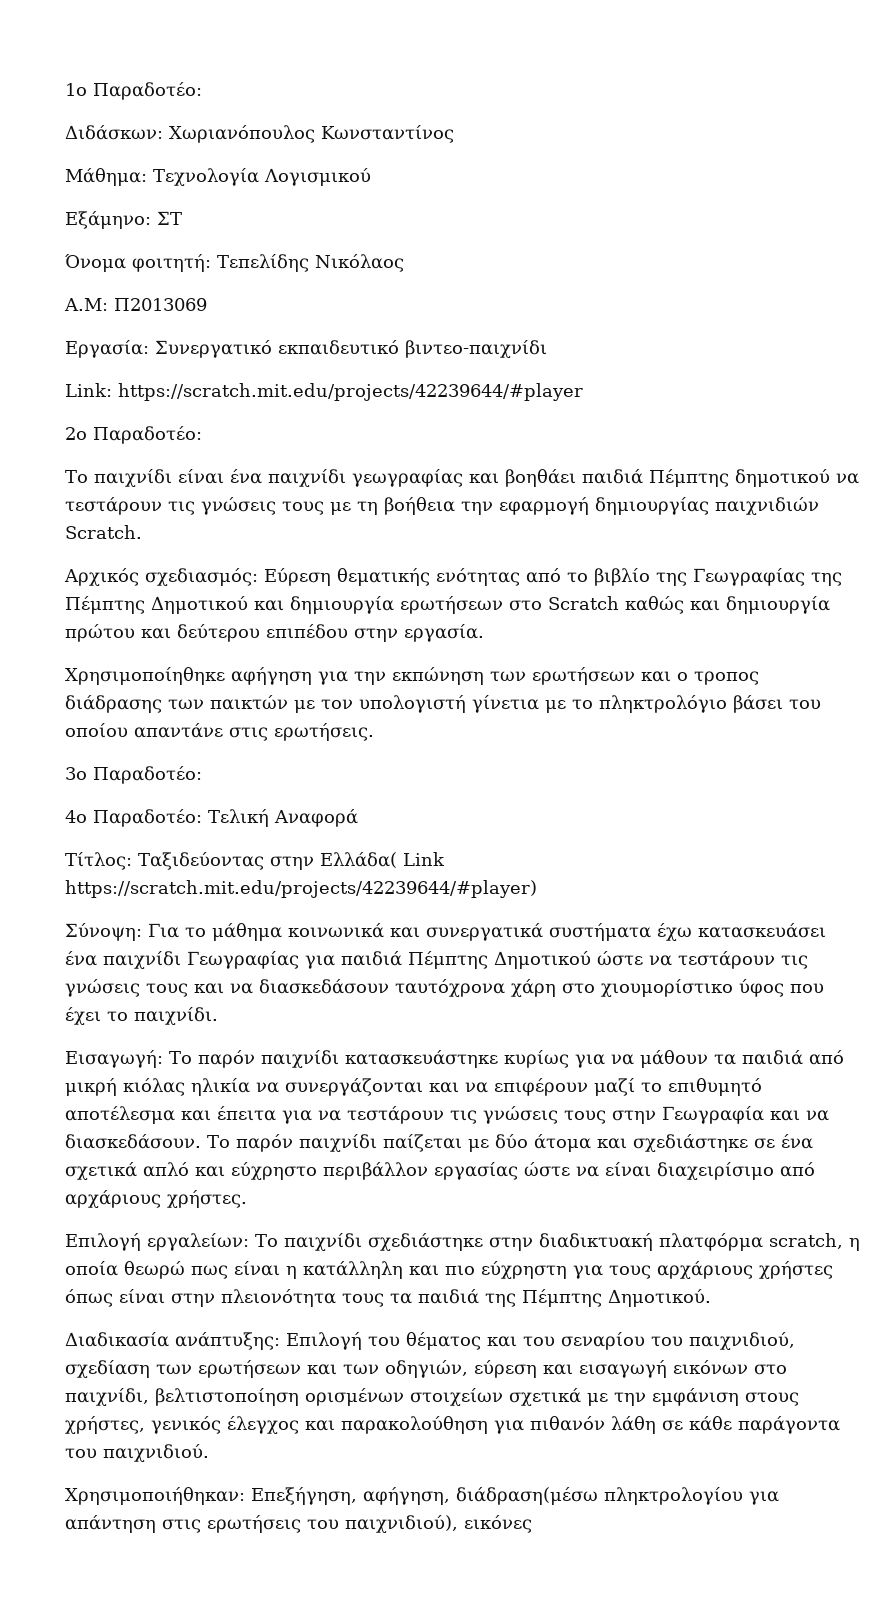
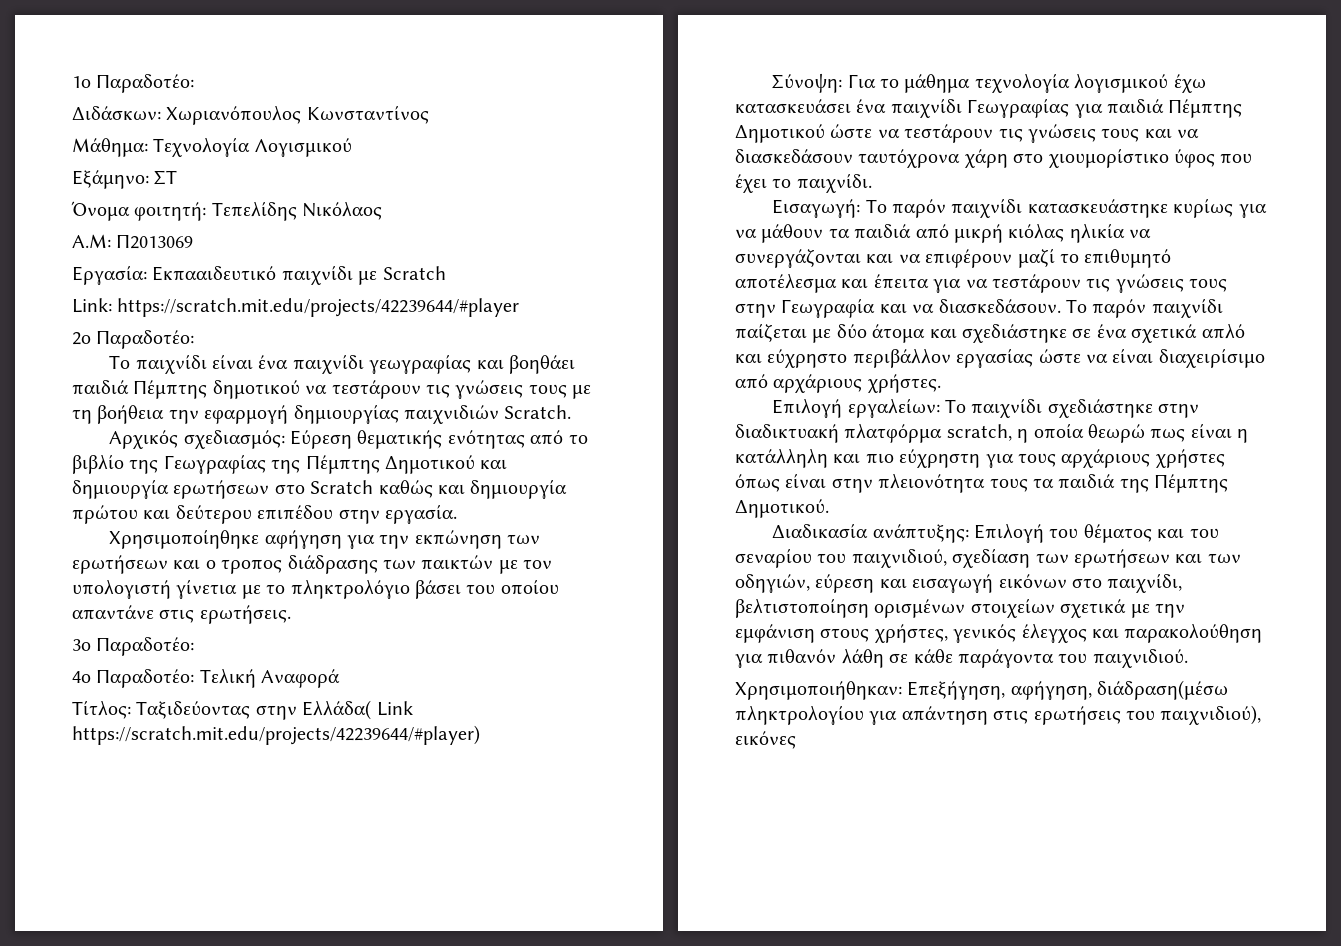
- Εργασία: Συνεργατικό εκπαιδευτικό βιντεο-παιχνίδι
+ Εργασία: Εκπααιδευτικό παιχνίδι με Scratch
- Σύνοψη: Για το μάθημα κοινωνικά και συνεργατικά συστήματα έχω κατασκευάσει ένα παιχνίδι Γεωγραφίας για παιδιά Πέμπτης Δημοτικού ώστε να τεστάρουν τις γνώσεις τους και να διασκεδάσουν ταυτόχρονα χάρη στο χιουμορίστικο ύφος που έχει το παιχνίδι.
+ Σύνοψη: Για το μάθημα τεχνολογία λογισμικού έχω κατασκευάσει ένα παιχνίδι Γεωγραφίας για παιδιά Πέμπτης Δημοτικού ώστε να τεστάρουν τις γνώσεις τους και να διασκεδάσουν ταυτόχρονα χάρη στο χιουμορίστικο ύφος που έχει το παιχνίδι.

